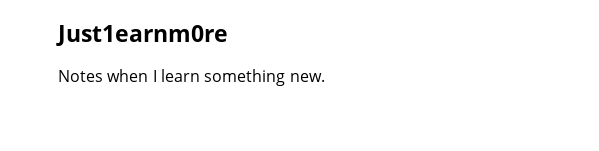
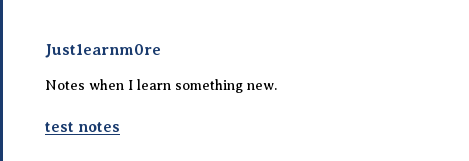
+ test notes

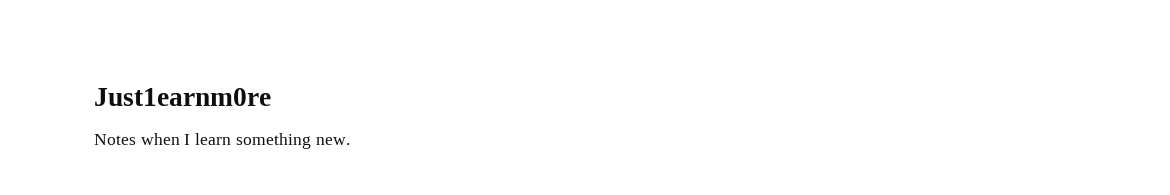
- test notes

